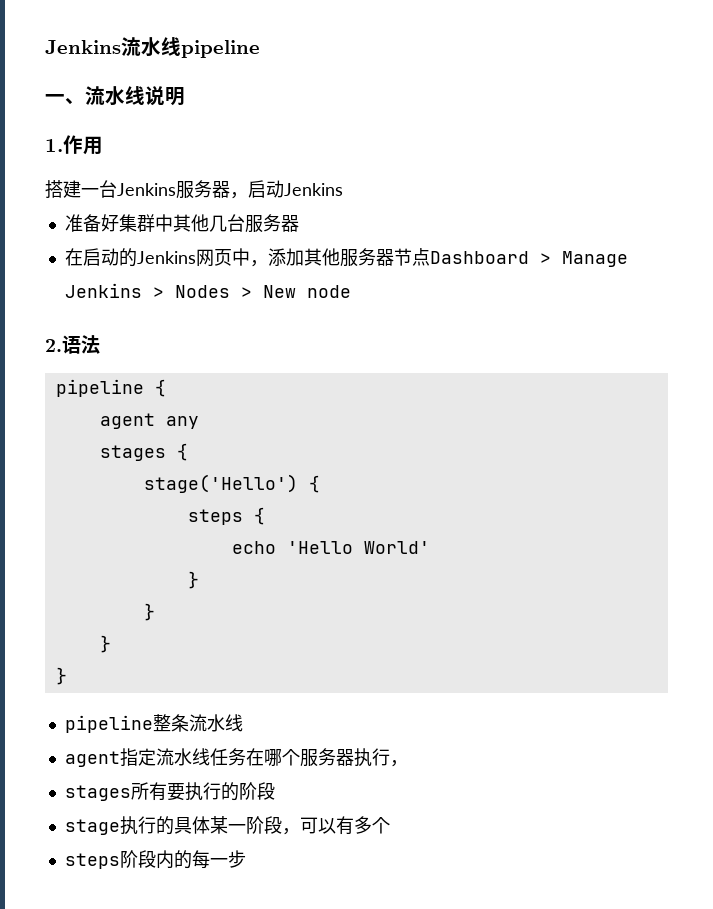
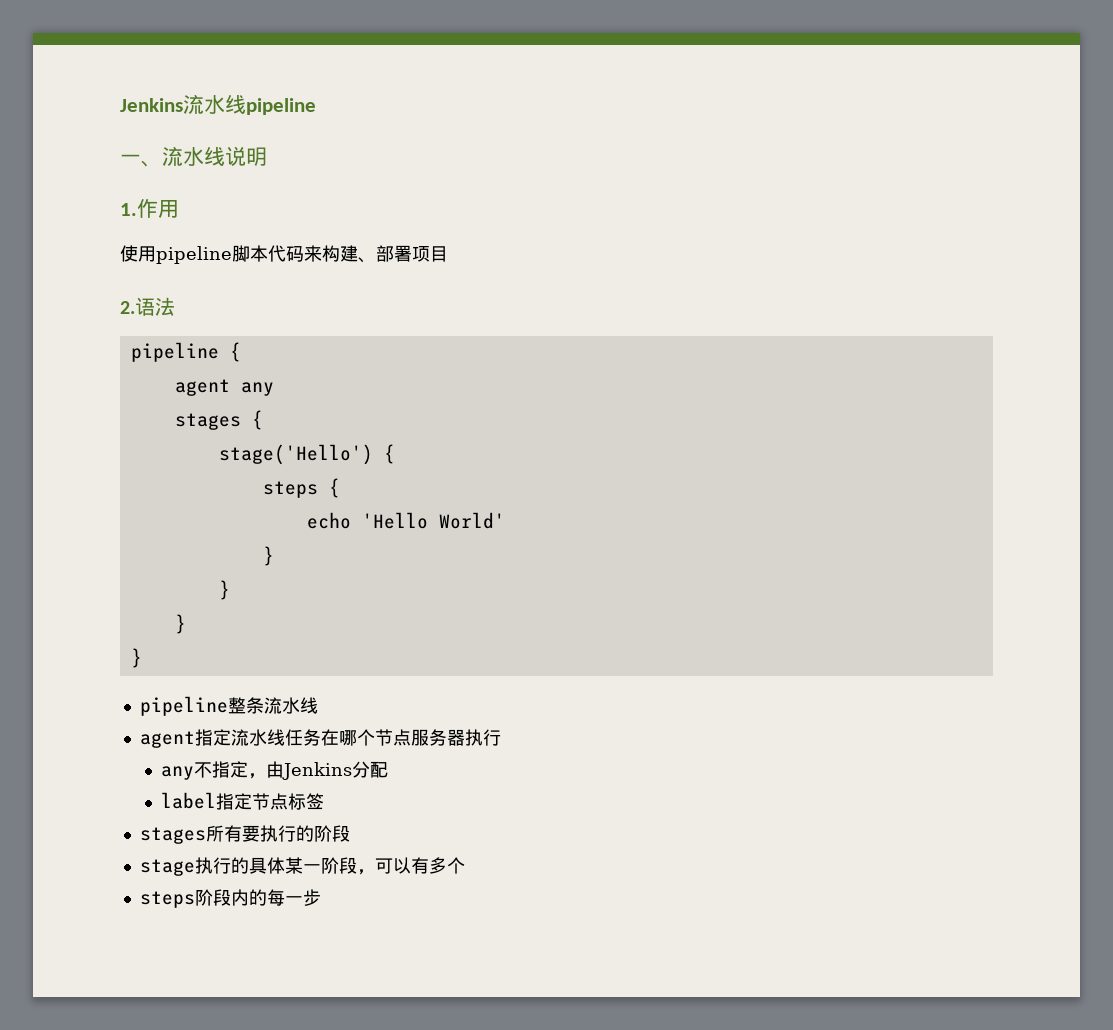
- 搭建一台Jenkins服务器，启动Jenkins
- 准备好集群中其他几台服务器
- 在启动的Jenkins网页中，添加其他服务器节点Dashboard > Manage Jenkins > Nodes > New node
+ 使用pipeline脚本代码来构建、部署项目
- agent指定流水线任务在哪个服务器执行，
+ agent指定流水线任务在哪个节点服务器执行
+ any不指定，由Jenkins分配
+ label指定节点标签

